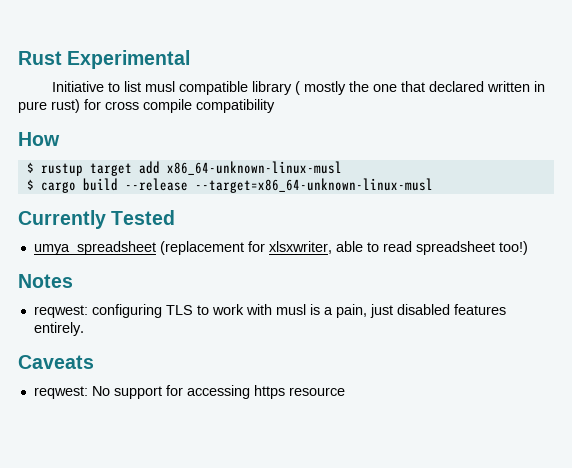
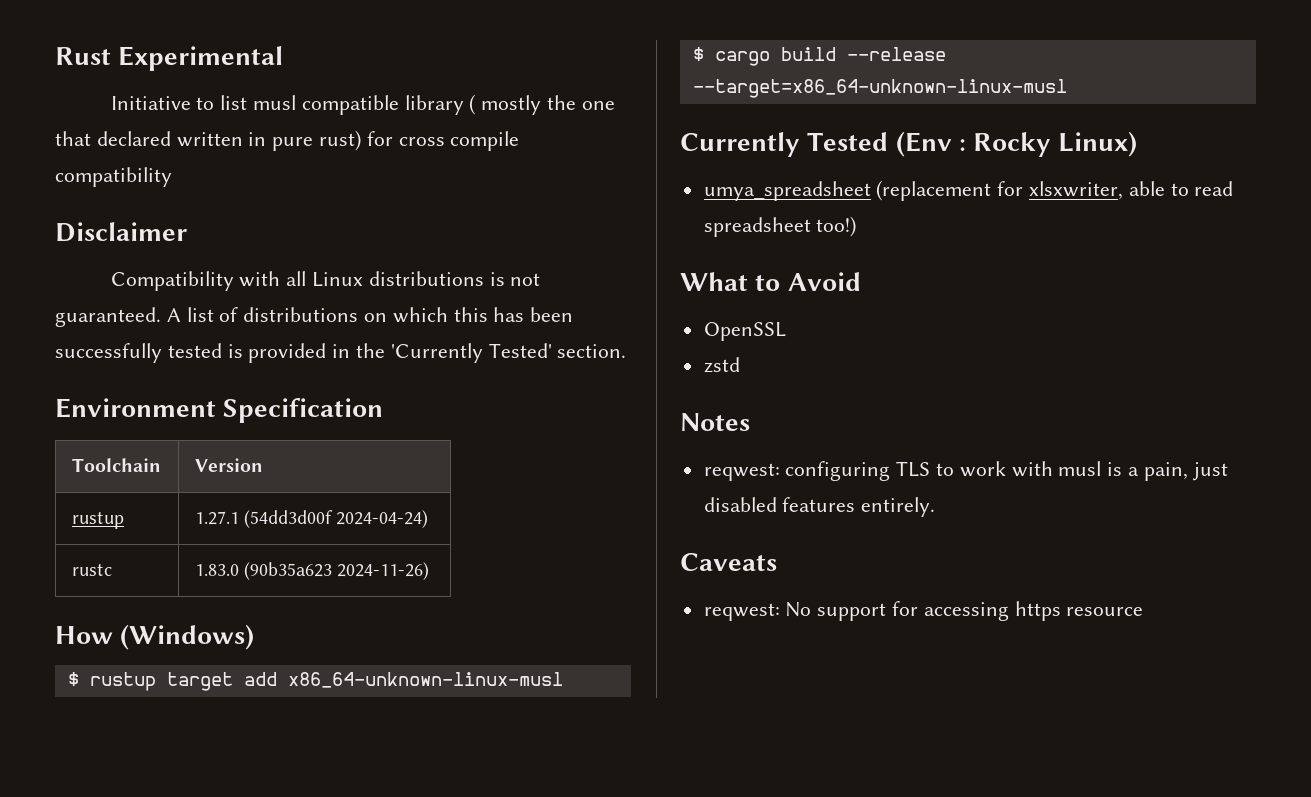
+ Disclaimer
+ Compatibility with all Linux distributions is not guaranteed. A list of distributions on which this has been successfully tested is provided in the 'Currently Tested' section.
+ Environment Specification
+ Toolchain | Version
+ rustup | 1.27.1 (54dd3d00f 2024-04-24)
+ rustc | 1.83.0 (90b35a623 2024-11-26)
- How
+ How (Windows)
- Currently Tested
+ Currently Tested (Env : Rocky Linux)
+ What to Avoid
+ OpenSSL
+ zstd

